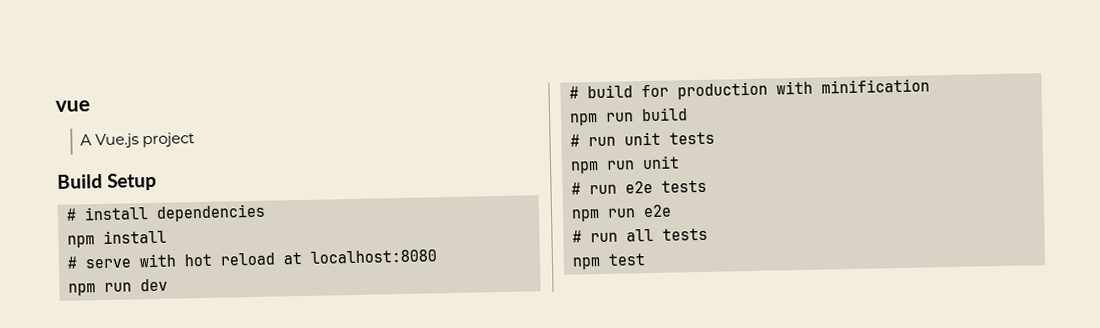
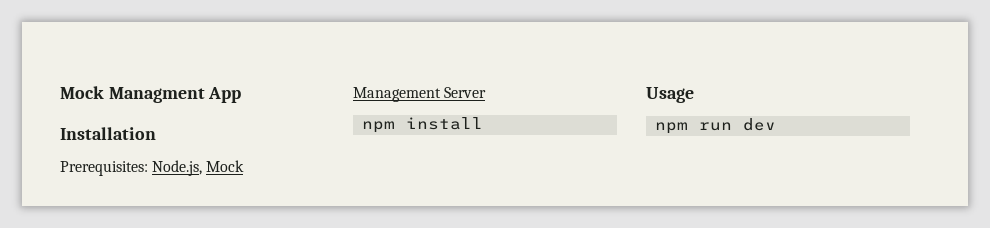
- vue
- A Vue.js project
- Build Setup
- # install dependencies
+ Mock Managment App
+ Installation
+ Prerequisites: Node.js, Mock Management Server
  npm install
- # serve with hot reload at localhost:8080
+ Usage
  npm run dev
- # build for production with minification
- npm run build
- # run unit tests
- npm run unit
- # run e2e tests
- npm run e2e
- # run all tests
- npm test

